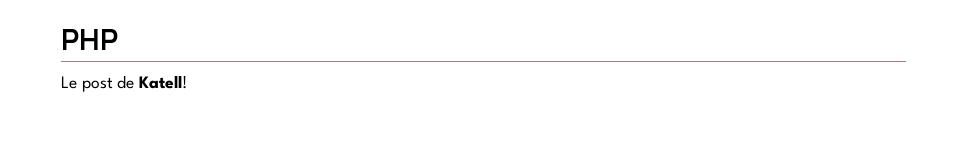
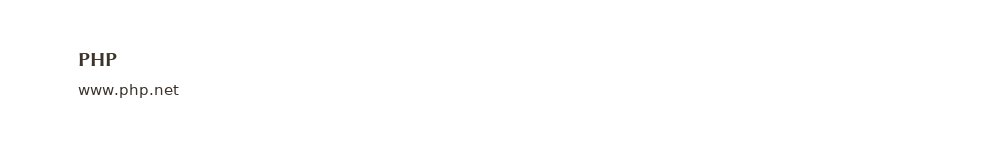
- Le post de Katell!
+ www.php.net

